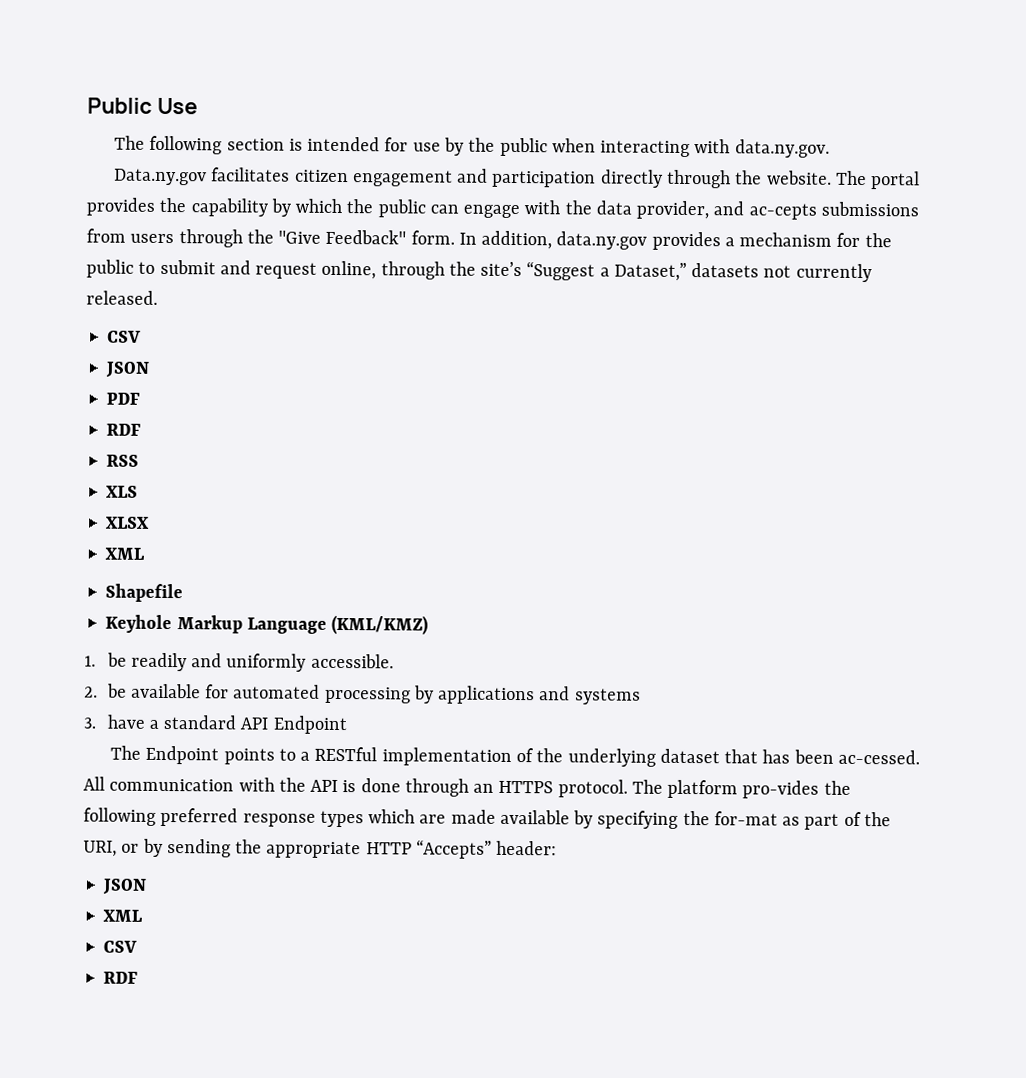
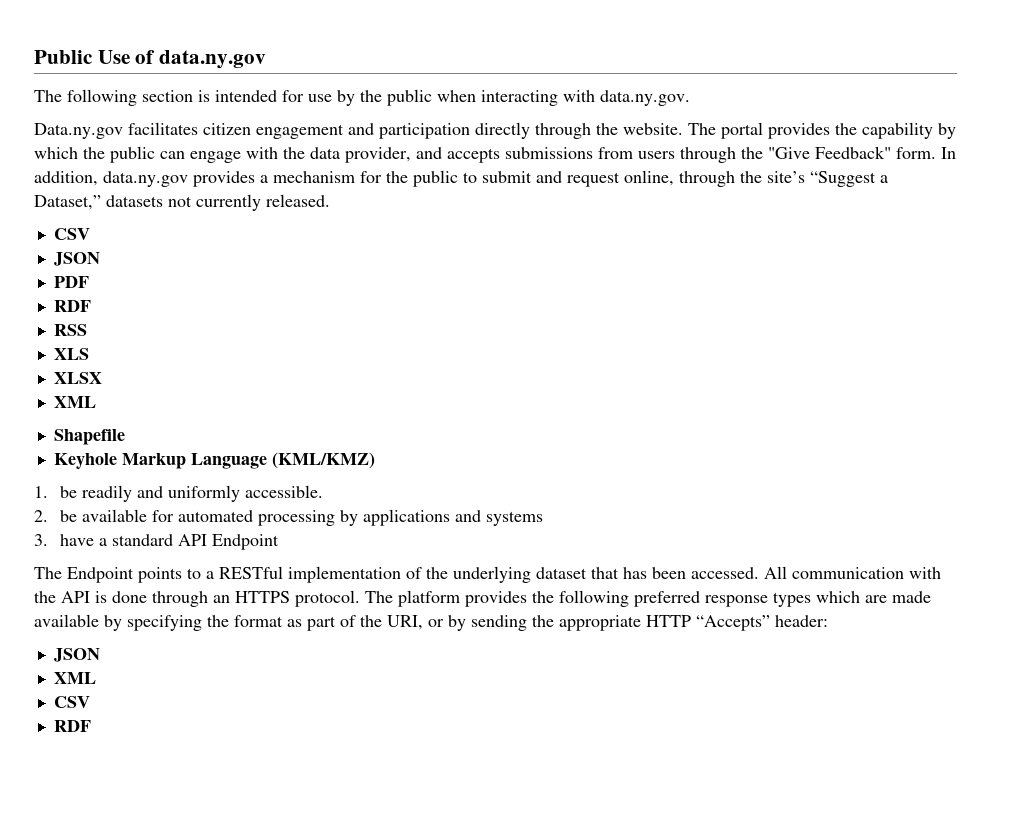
- Public Use
+ Public Use of data.ny.gov
- The portal provides the capability by which the public can engage with the data provider, and ac-cepts submissions from users through the "Give Feedback" form.
+ The portal provides the capability by which the public can engage with the data provider, and accepts submissions from users through the "Give Feedback" form.
- The Endpoint points to a RESTful implementation of the underlying dataset that has been ac-cessed.
+ The Endpoint points to a RESTful implementation of the underlying dataset that has been accessed.
- The platform pro-vides the following preferred response types which are made available by specifying the for-mat as part of the URI, or by sending the appropriate HTTP “Accepts” header:
+ The platform provides the following preferred response types which are made available by specifying the format as part of the URI, or by sending the appropriate HTTP “Accepts” header:

